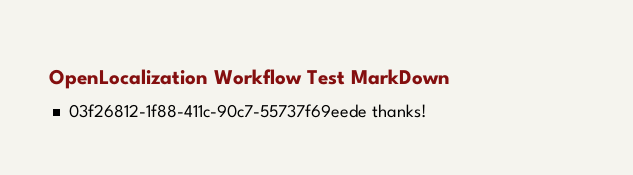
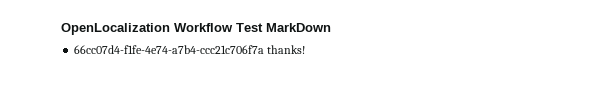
- 03f26812-1f88-411c-90c7-55737f69eede thanks!
+ 66cc07d4-f1fe-4e74-a7b4-ccc21c706f7a thanks!

